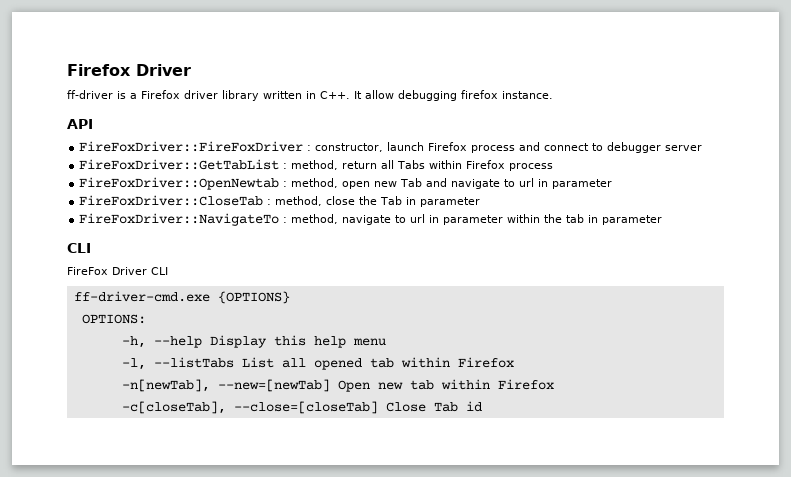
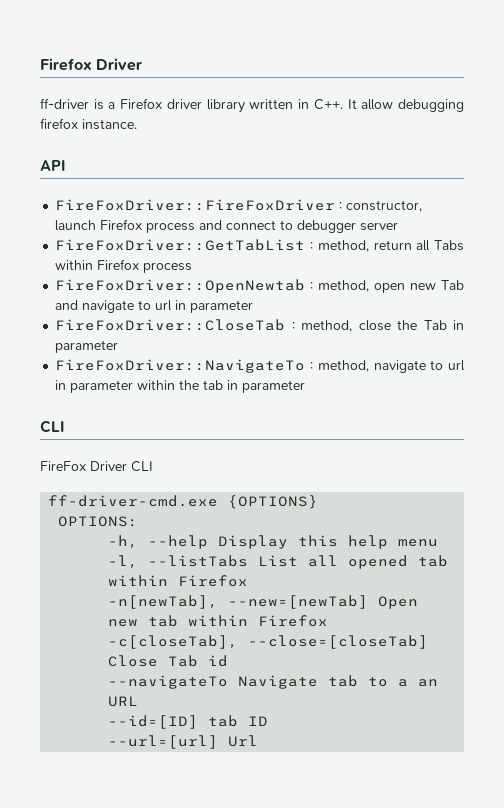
+ --navigateTo Navigate tab to a an URL
+ --id=[ID] tab ID
+ --url=[url] Url

